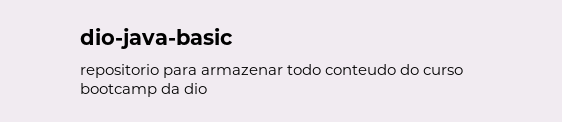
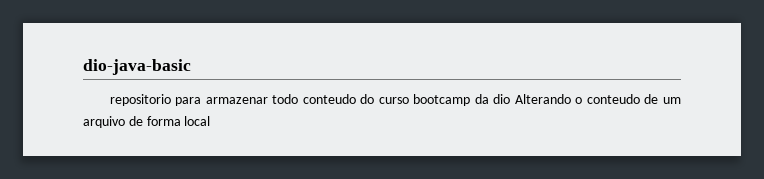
- repositorio para armazenar todo conteudo do curso bootcamp da dio
+ repositorio para armazenar todo conteudo do curso bootcamp da dio Alterando o conteudo de um arquivo de forma local

